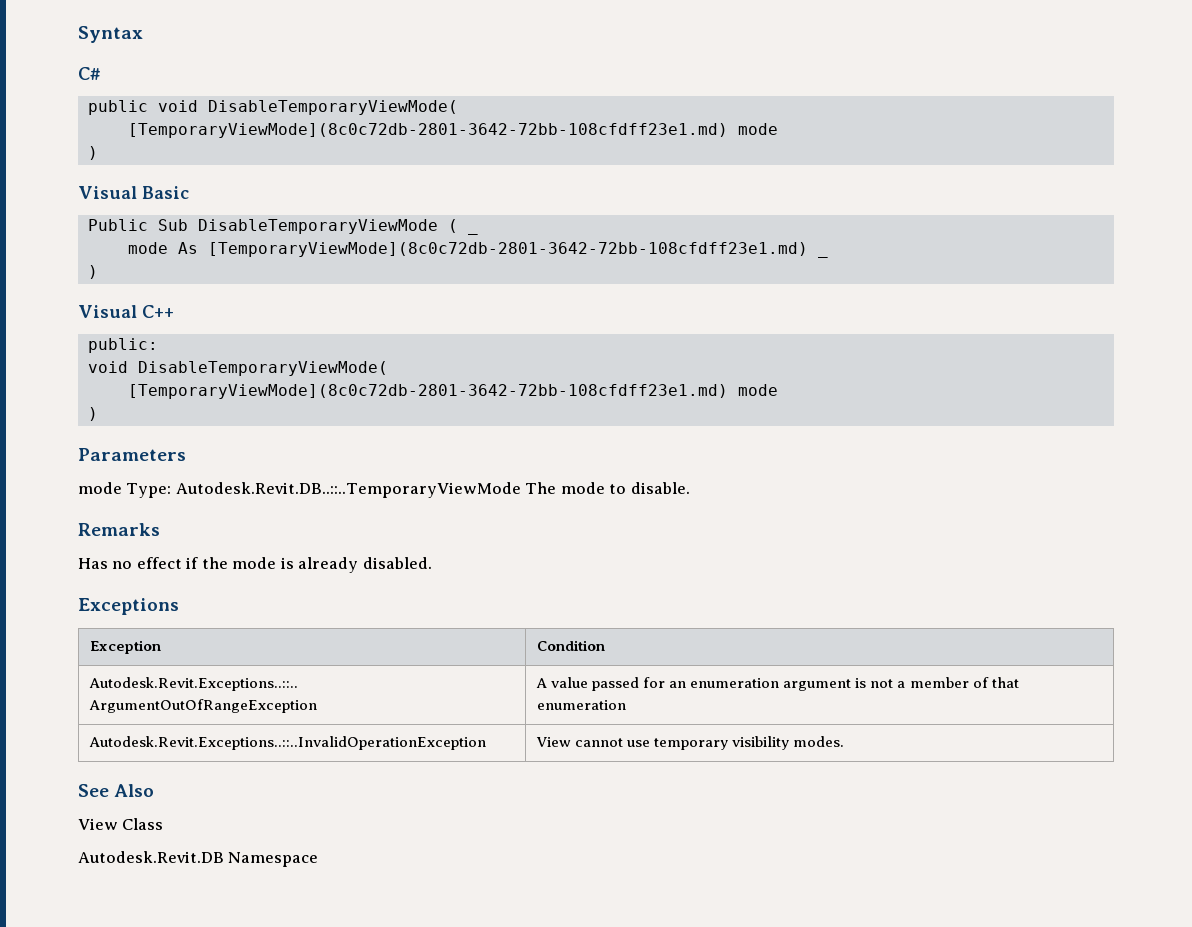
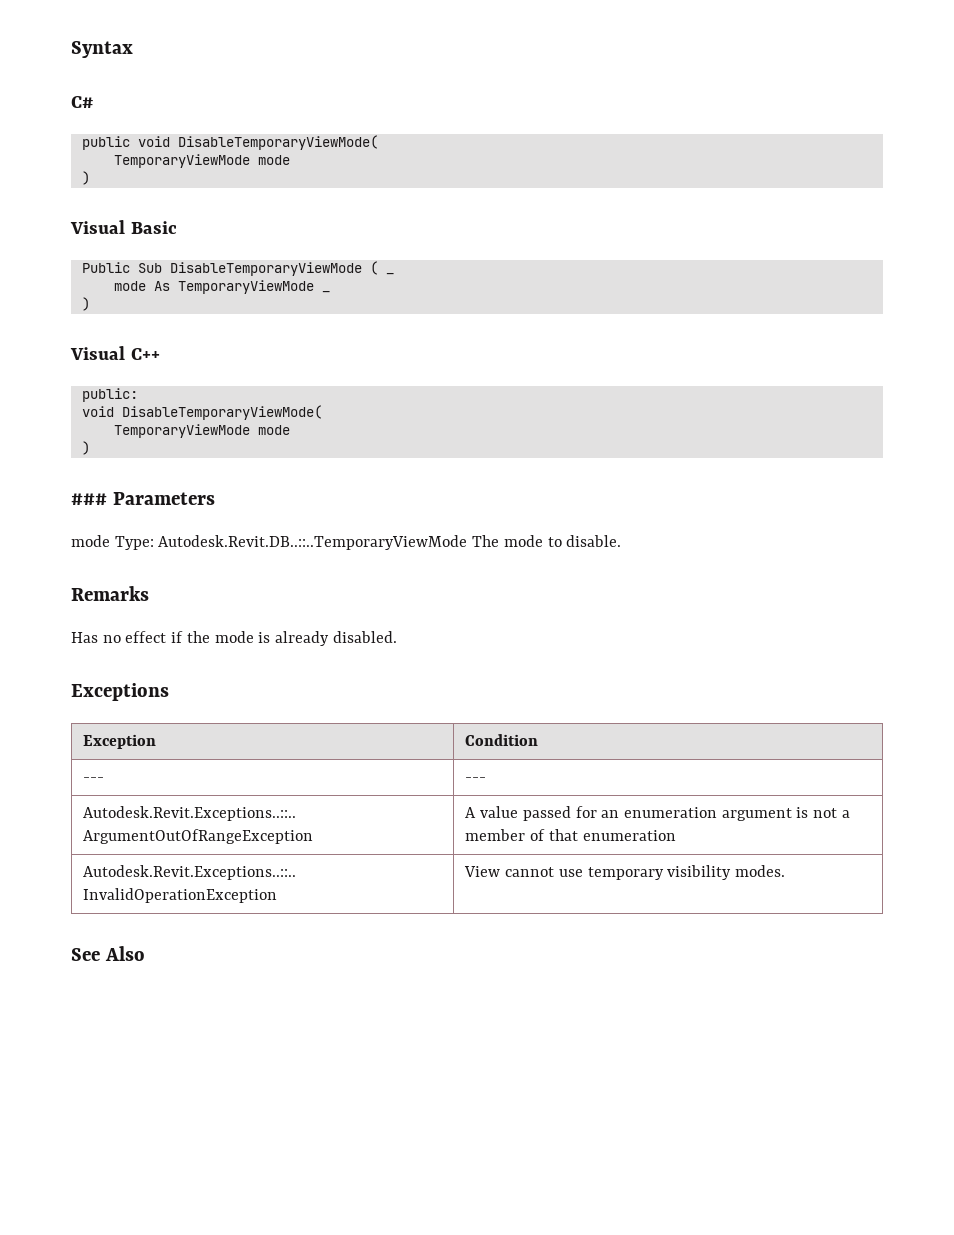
  public void DisableTemporaryViewMode(
- [TemporaryViewMode](8c0c72db-2801-3642-72bb-108cfdff23e1.md) mode
+ TemporaryViewMode mode
- mode As [TemporaryViewMode](8c0c72db-2801-3642-72bb-108cfdff23e1.md) _
+ mode As TemporaryViewMode _
  public:
  void DisableTemporaryViewMode(
- [TemporaryViewMode](8c0c72db-2801-3642-72bb-108cfdff23e1.md) mode
+ TemporaryViewMode mode
  )
- Parameters
+ ### Parameters
+ --- | ---
- View Class
- Autodesk.Revit.DB Namespace

